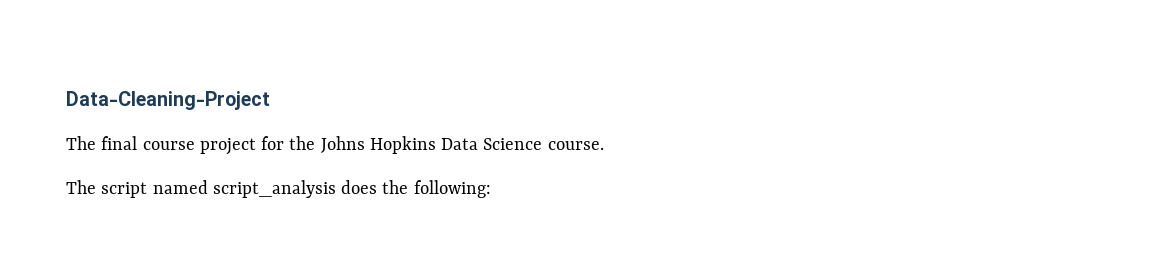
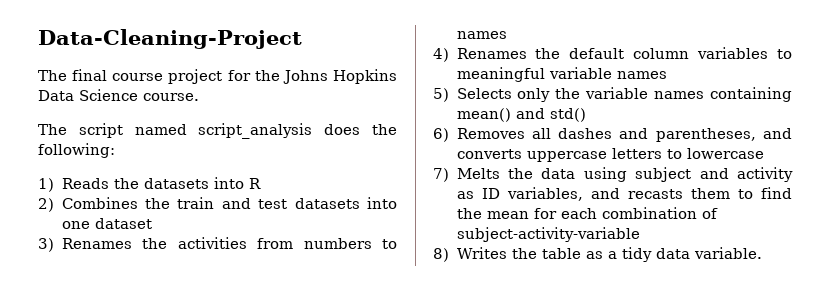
+ 1) Reads the datasets into R
+ 2) Combines the train and test datasets into one dataset
+ 3) Renames the activities from numbers to names
+ 4) Renames the default column variables to meaningful variable names
+ 5) Selects only the variable names containing mean() and std()
+ 6) Removes all dashes and parentheses, and converts uppercase letters to lowercase
+ 7) Melts the data using subject and activity as ID variables, and recasts them to find the mean for each combination of subject-activity-variable
+ 8) Writes the table as a tidy data variable.

